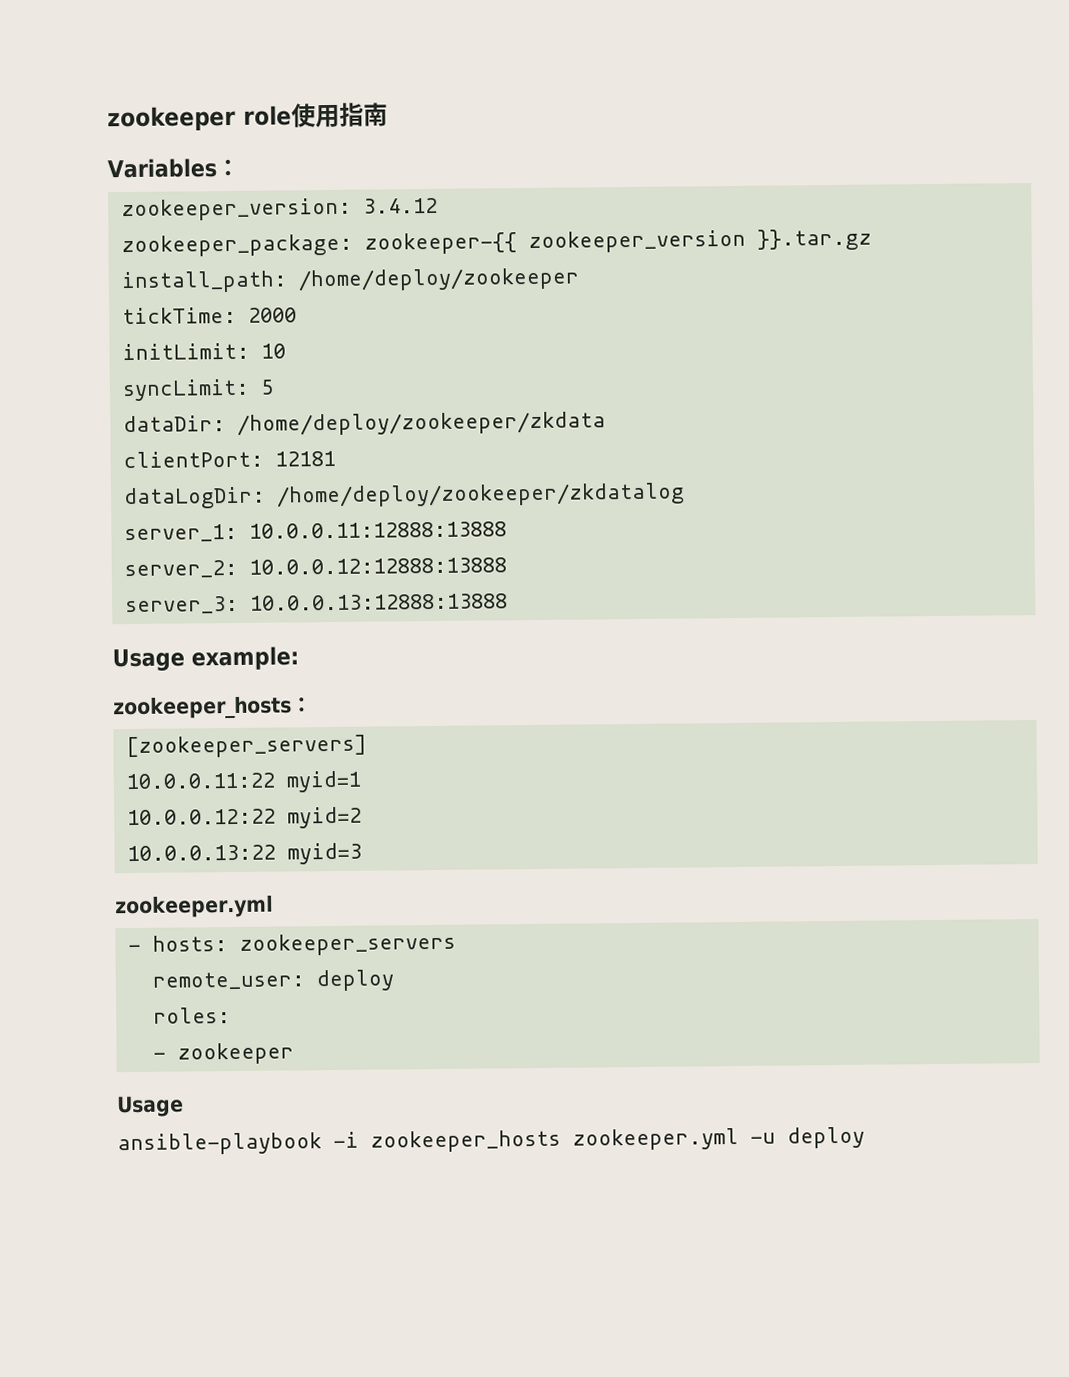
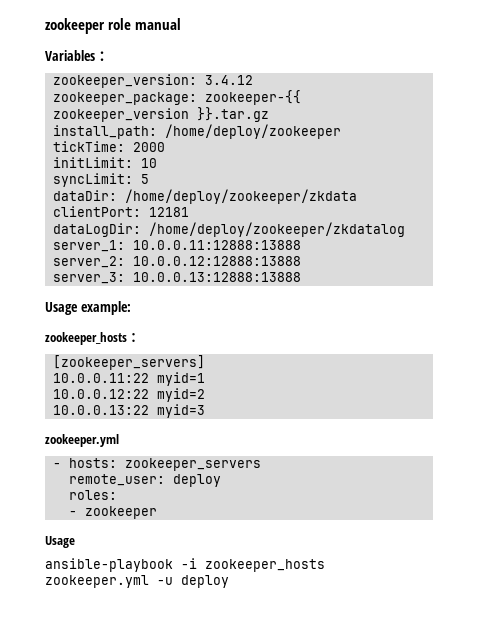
- zookeeper role使用指南
+ zookeeper role manual

